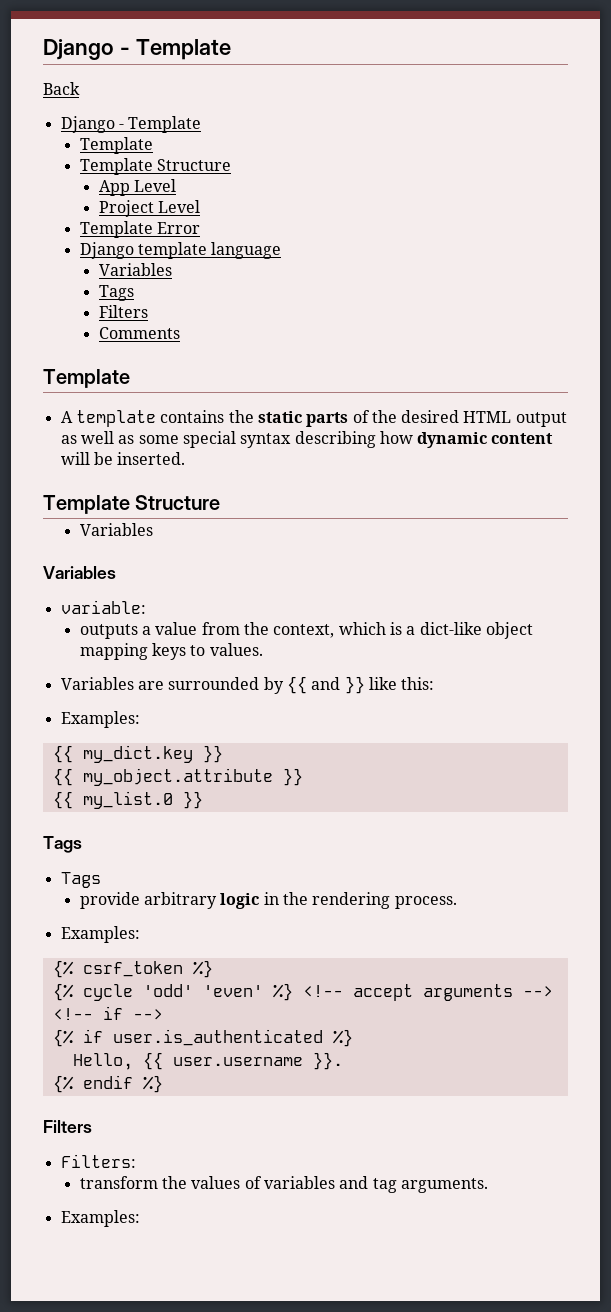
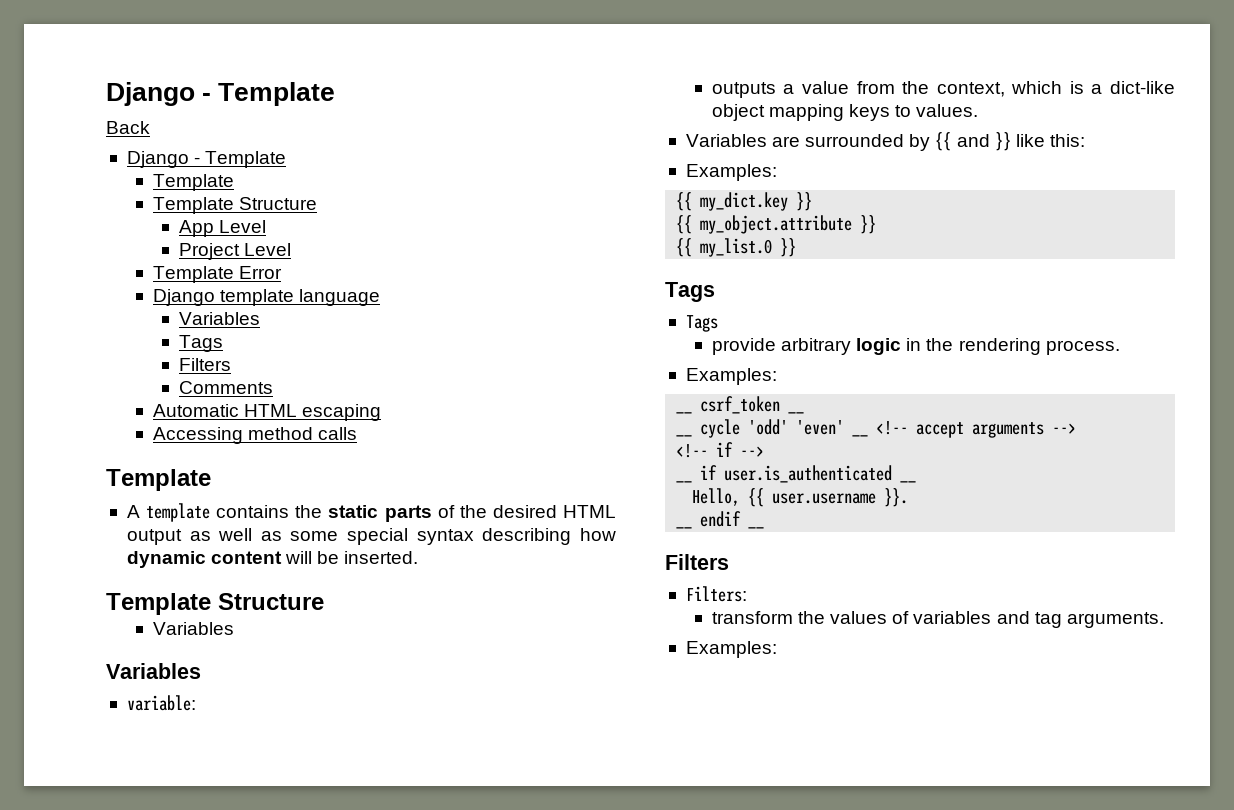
+ Automatic HTML escaping
+ Accessing method calls
- {% csrf_token %}
- {% cycle 'odd' 'even' %} <!-- accept arguments -->
+ __ csrf_token __
+ __ cycle 'odd' 'even' __ <!-- accept arguments -->
- {% if user.is_authenticated %}
+ __ if user.is_authenticated __
- {% endif %}
+ __ endif __

